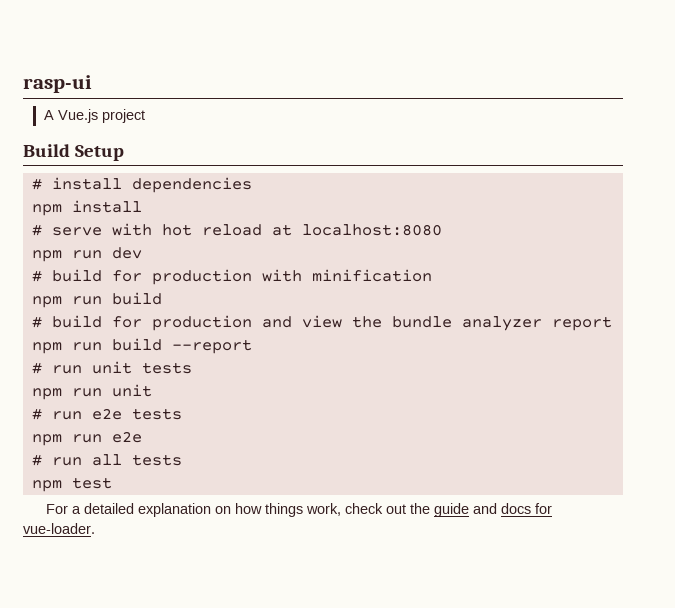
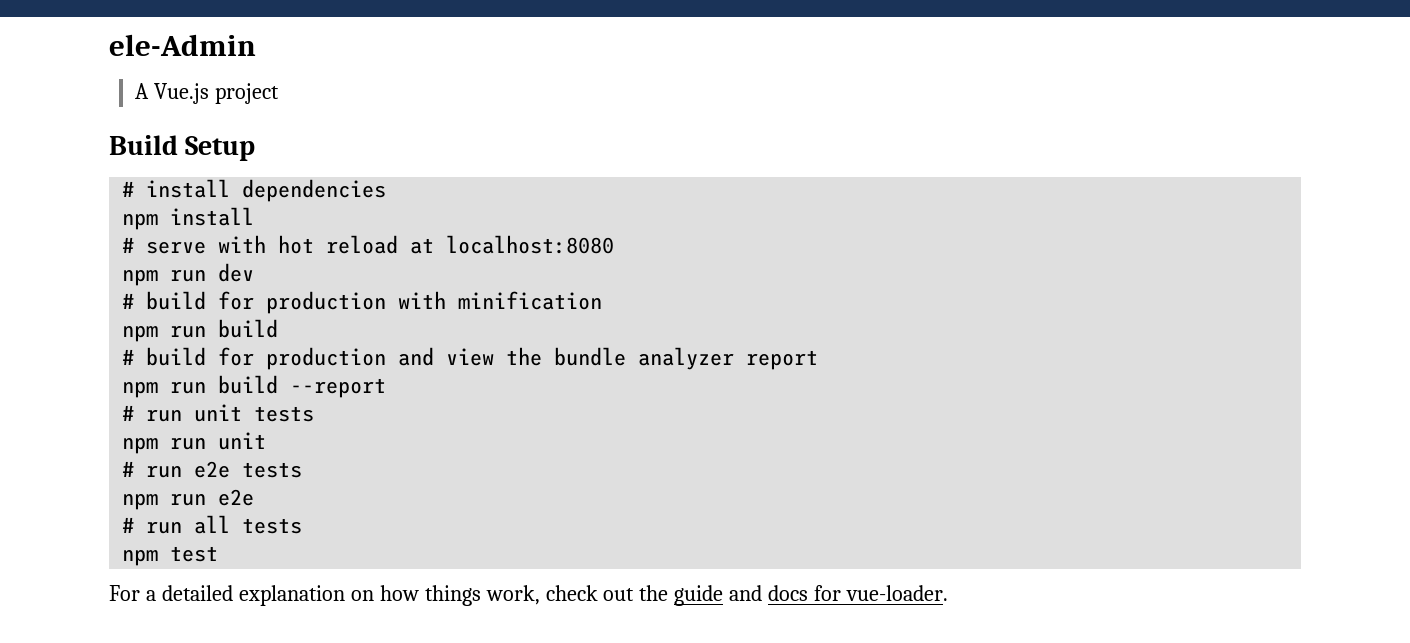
- rasp-ui
+ ele-Admin

